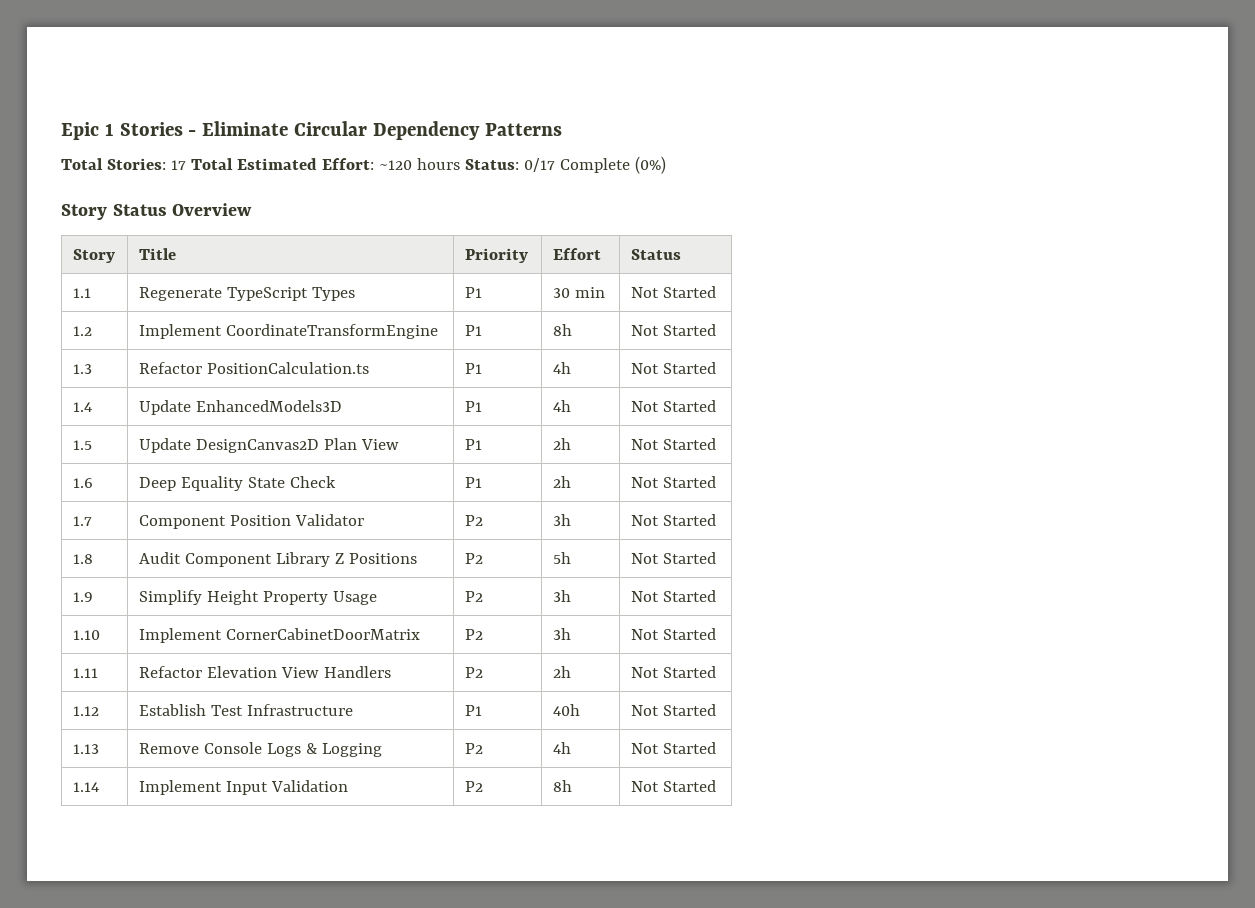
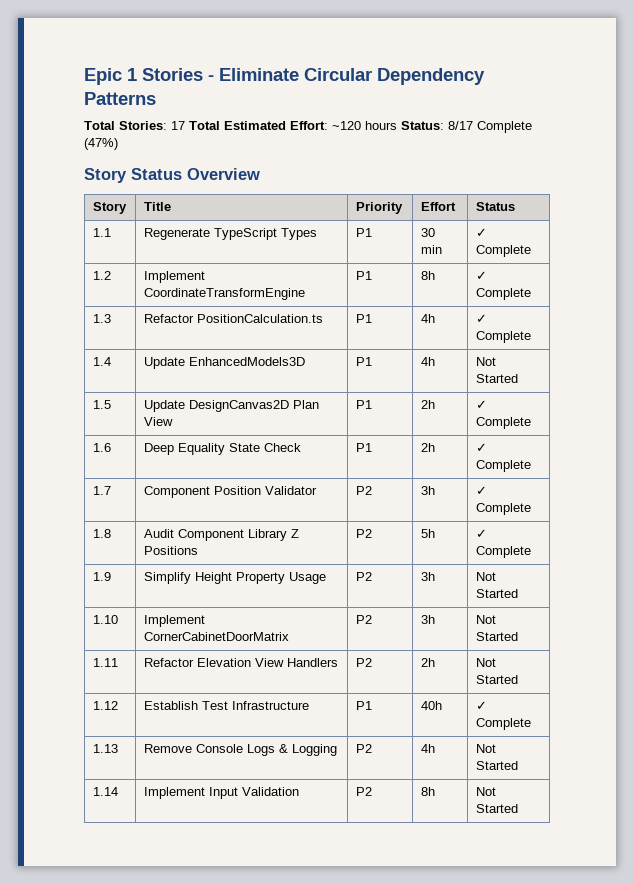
- Total Stories: 17 Total Estimated Effort: ~120 hours Status: 0/17 Complete (0%)
+ Total Stories: 17 Total Estimated Effort: ~120 hours Status: 8/17 Complete (47%)
- 1.1 | Regenerate TypeScript Types | P1 | 30 min | Not Started
+ 1.1 | Regenerate TypeScript Types | P1 | 30 min | ✓ Complete
- 1.2 | Implement CoordinateTransformEngine | P1 | 8h | Not Started
+ 1.2 | Implement CoordinateTransformEngine | P1 | 8h | ✓ Complete
- 1.3 | Refactor PositionCalculation.ts | P1 | 4h | Not Started
+ 1.3 | Refactor PositionCalculation.ts | P1 | 4h | ✓ Complete
- 1.5 | Update DesignCanvas2D Plan View | P1 | 2h | Not Started
+ 1.5 | Update DesignCanvas2D Plan View | P1 | 2h | ✓ Complete
- 1.6 | Deep Equality State Check | P1 | 2h | Not Started
+ 1.6 | Deep Equality State Check | P1 | 2h | ✓ Complete
- 1.7 | Component Position Validator | P2 | 3h | Not Started
+ 1.7 | Component Position Validator | P2 | 3h | ✓ Complete
- 1.8 | Audit Component Library Z Positions | P2 | 5h | Not Started
+ 1.8 | Audit Component Library Z Positions | P2 | 5h | ✓ Complete
- 1.12 | Establish Test Infrastructure | P1 | 40h | Not Started
+ 1.12 | Establish Test Infrastructure | P1 | 40h | ✓ Complete

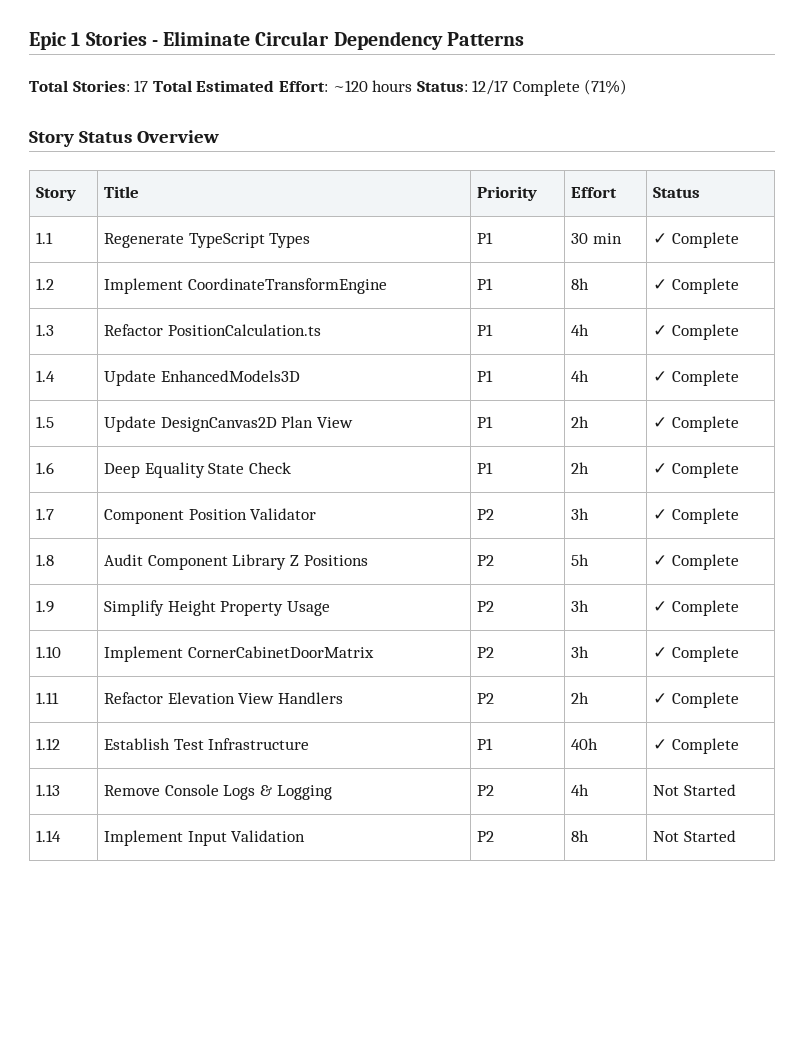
- Total Stories: 17 Total Estimated Effort: ~120 hours Status: 8/17 Complete (47%)
+ Total Stories: 17 Total Estimated Effort: ~120 hours Status: 12/17 Complete (71%)
- 1.4 | Update EnhancedModels3D | P1 | 4h | Not Started
+ 1.4 | Update EnhancedModels3D | P1 | 4h | ✓ Complete
- 1.9 | Simplify Height Property Usage | P2 | 3h | Not Started
+ 1.9 | Simplify Height Property Usage | P2 | 3h | ✓ Complete
- 1.10 | Implement CornerCabinetDoorMatrix | P2 | 3h | Not Started
+ 1.10 | Implement CornerCabinetDoorMatrix | P2 | 3h | ✓ Complete
- 1.11 | Refactor Elevation View Handlers | P2 | 2h | Not Started
+ 1.11 | Refactor Elevation View Handlers | P2 | 2h | ✓ Complete

